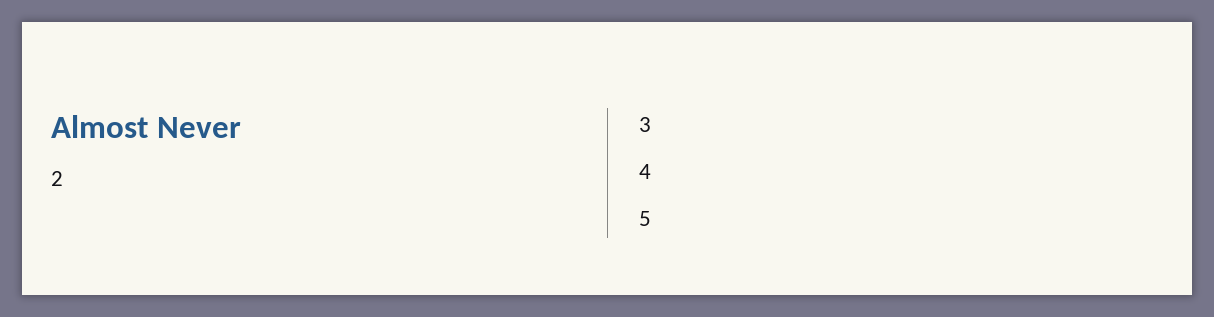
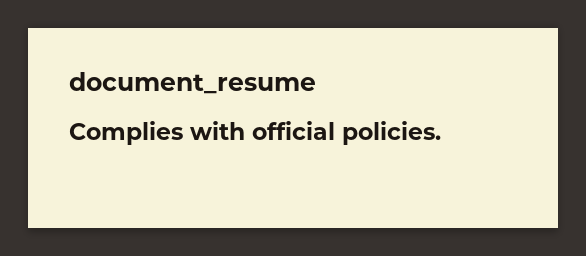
- Almost Never
- 2
- 3
- 4
- 5
+ document_resume
+ Complies with official policies.

